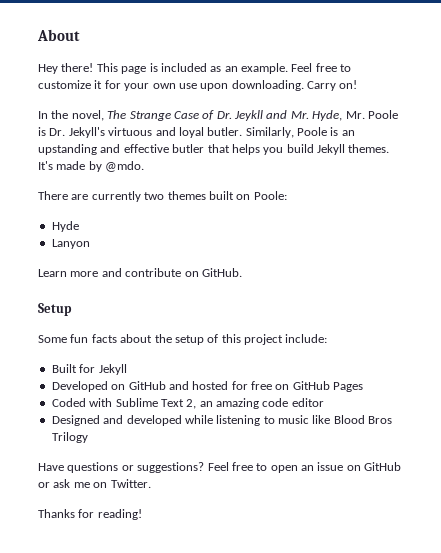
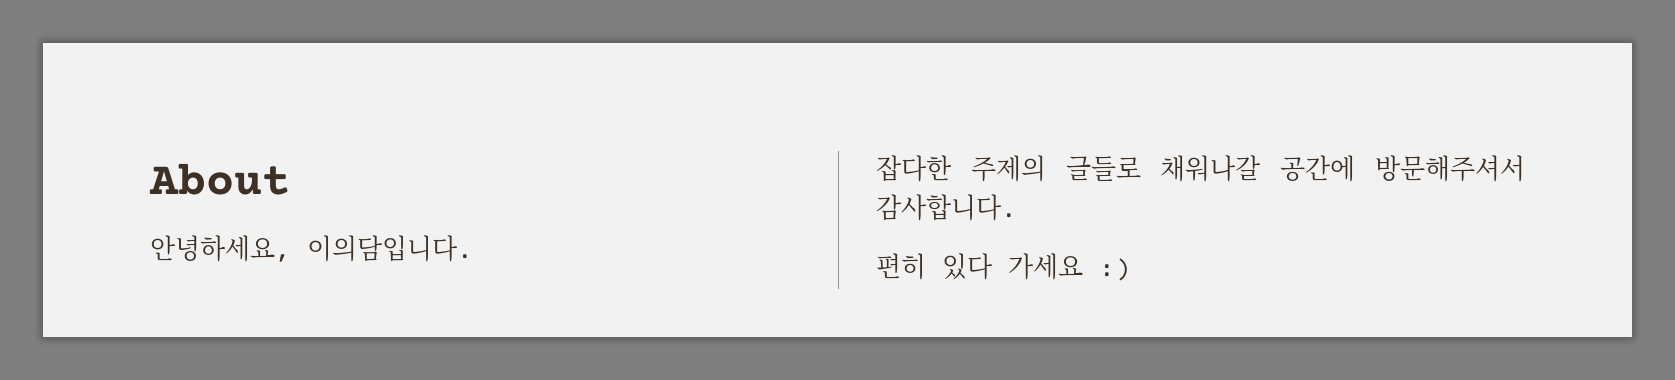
- Hey there! This page is included as an example. Feel free to customize it for your own use upon downloading. Carry on!
- In the novel, The Strange Case of Dr. Jeykll and Mr. Hyde, Mr. Poole is Dr. Jekyll's virtuous and loyal butler. Similarly, Poole is an upstanding and effective butler that helps you build Jekyll themes. It's made by @mdo.
- There are currently two themes built on Poole:
- Hyde
- Lanyon
- Learn more and contribute on GitHub.
- Setup
- Some fun facts about the setup of this project include:
- Built for Jekyll
- Developed on GitHub and hosted for free on GitHub Pages
- Coded with Sublime Text 2, an amazing code editor
- Designed and developed while listening to music like Blood Bros Trilogy
- Have questions or suggestions? Feel free to open an issue on GitHub or ask me on Twitter.
- Thanks for reading!
+ 안녕하세요, 이의담입니다.
+ 잡다한 주제의 글들로 채워나갈 공간에 방문해주셔서 감사합니다.
+ 편히 있다 가세요 :)

